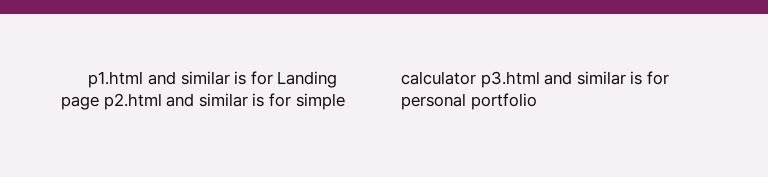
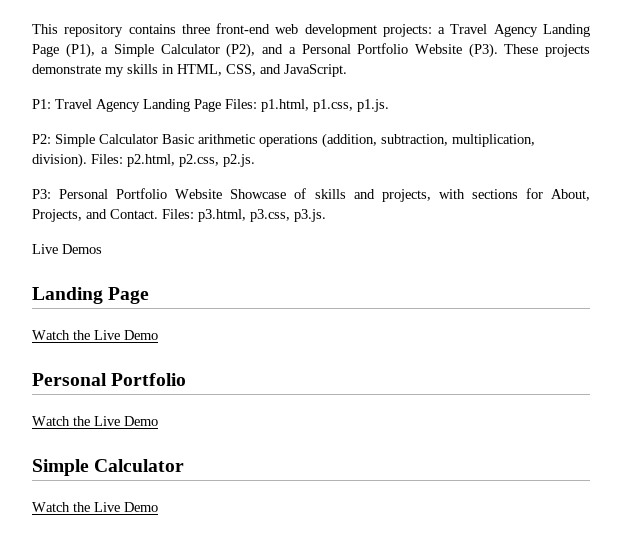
- p1.html and similar is for Landing page p2.html and similar is for simple calculator p3.html and similar is for personal portfolio
+ This repository contains three front-end web development projects: a Travel Agency Landing Page (P1), a Simple Calculator (P2), and a Personal Portfolio Website (P3). These projects demonstrate my skills in HTML, CSS, and JavaScript.
+ P1: Travel Agency Landing Page Files: p1.html, p1.css, p1.js.
+ P2: Simple Calculator Basic arithmetic operations (addition, subtraction, multiplication, division). Files: p2.html, p2.css, p2.js.
+ P3: Personal Portfolio Website Showcase of skills and projects, with sections for About, Projects, and Contact. Files: p3.html, p3.css, p3.js.
+ Live Demos
+ Landing Page
+ Watch the Live Demo
+ Personal Portfolio
+ Watch the Live Demo
+ Simple Calculator
+ Watch the Live Demo

